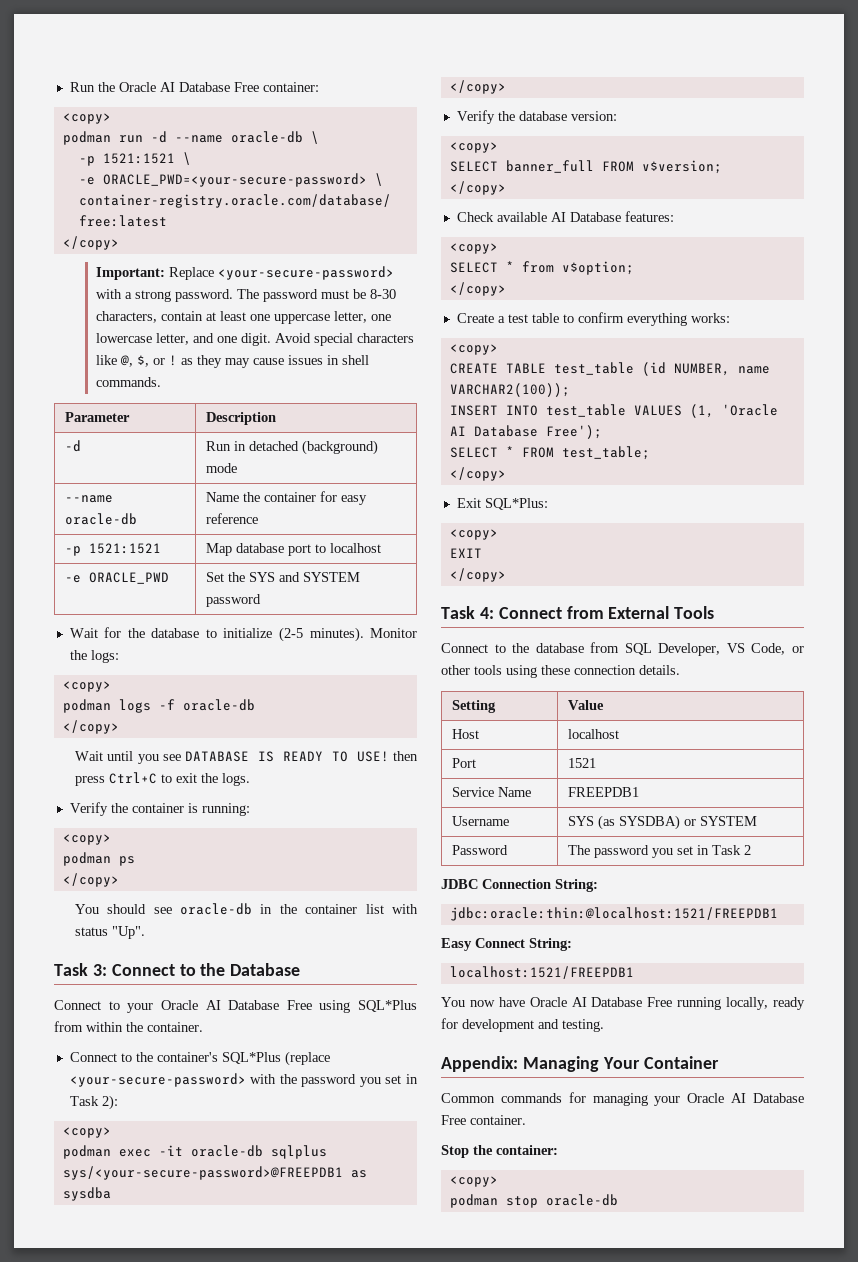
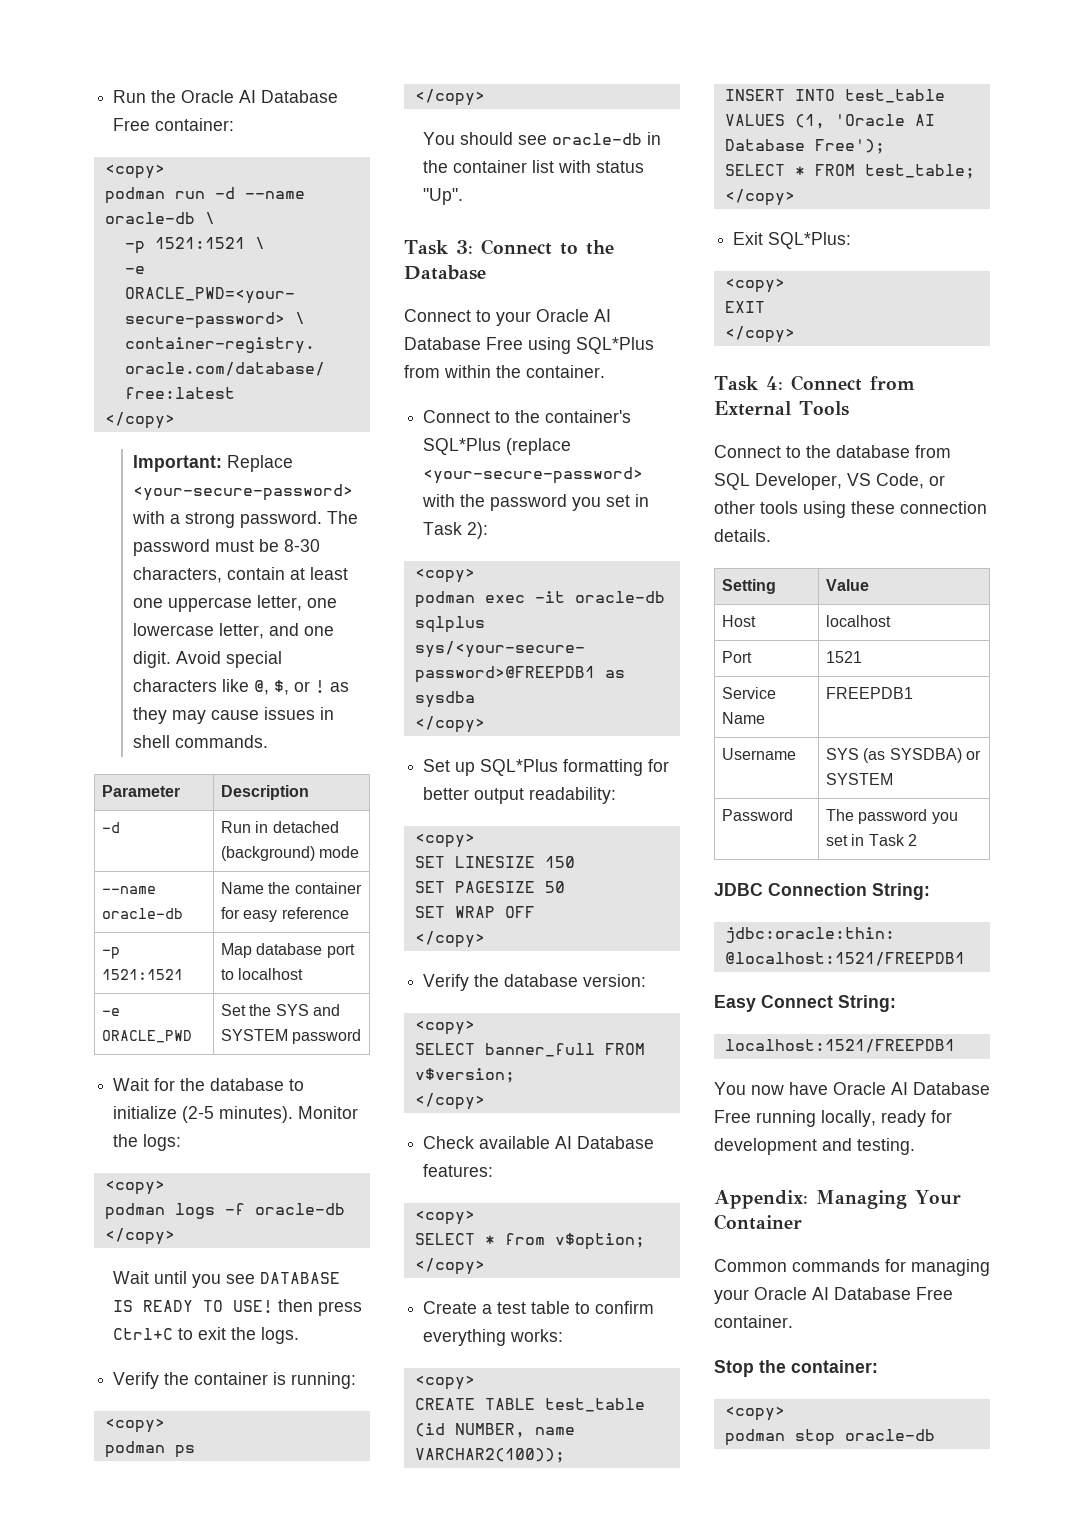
+ Set up SQL*Plus formatting for better output readability:
+ <copy>
+ SET LINESIZE 150
+ SET PAGESIZE 50
+ SET WRAP OFF
+ </copy>

